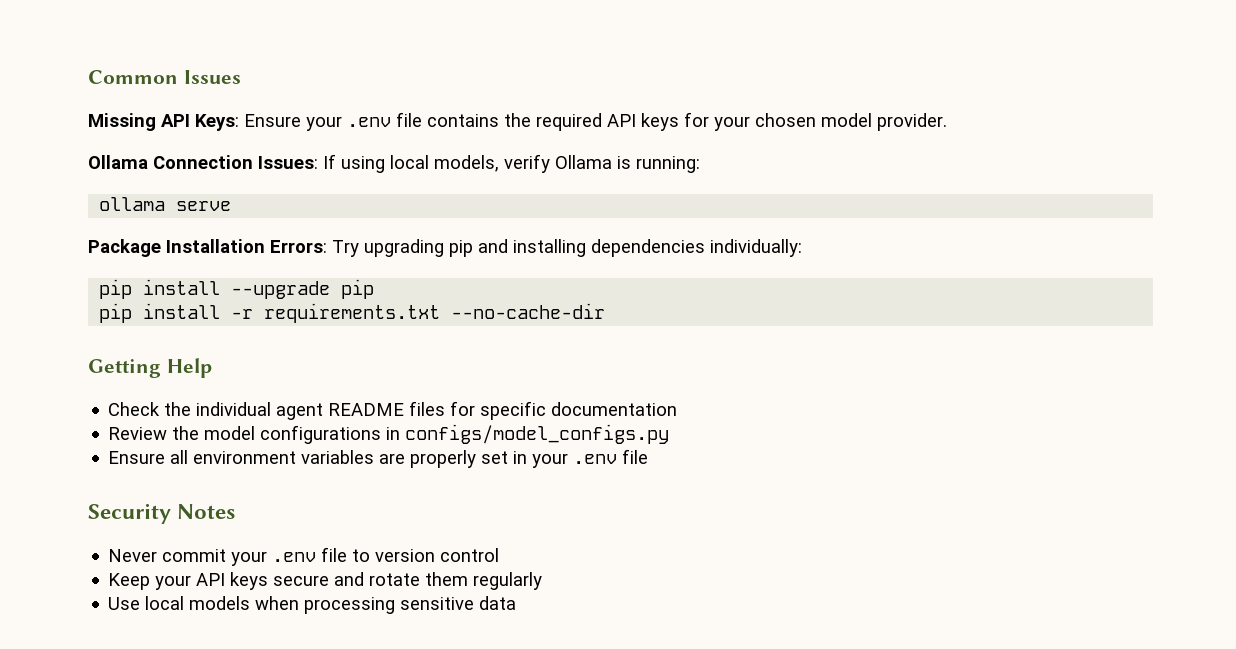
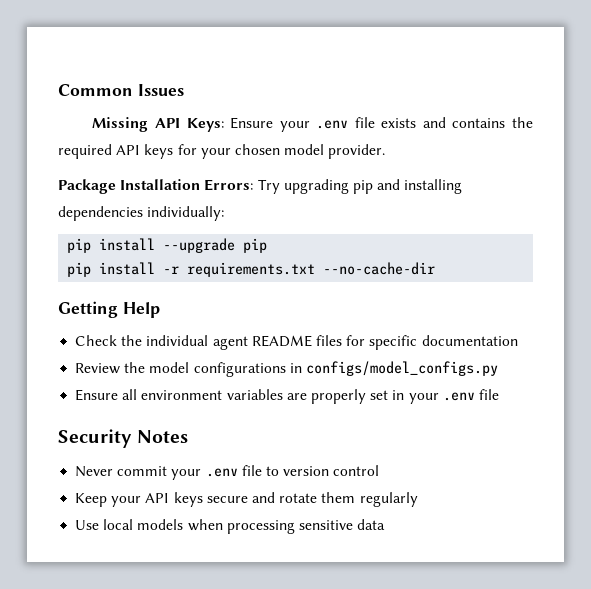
- Missing API Keys: Ensure your .env file contains the required API keys for your chosen model provider.
+ Missing API Keys: Ensure your .env file exists and contains the required API keys for your chosen model provider.
- Ollama Connection Issues: If using local models, verify Ollama is running:
- ollama serve

